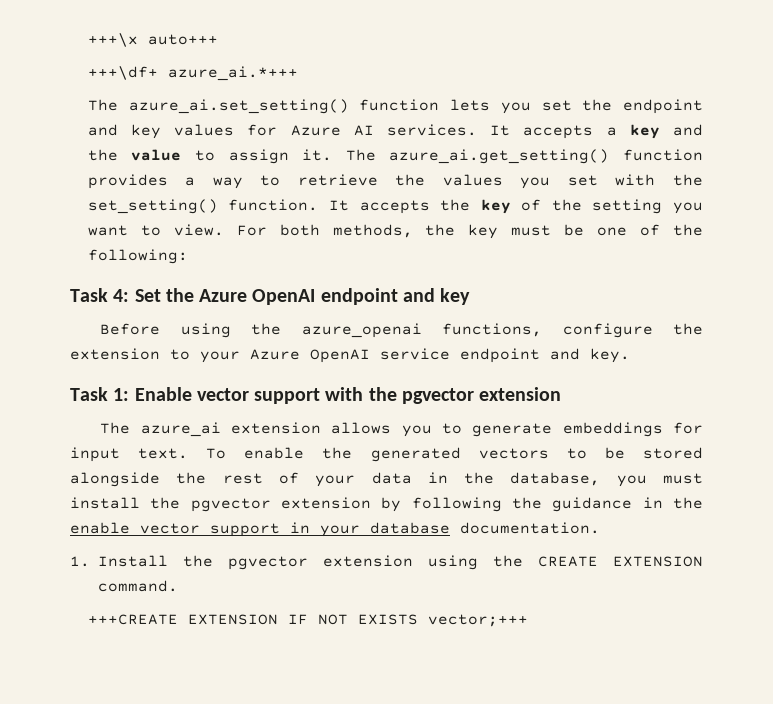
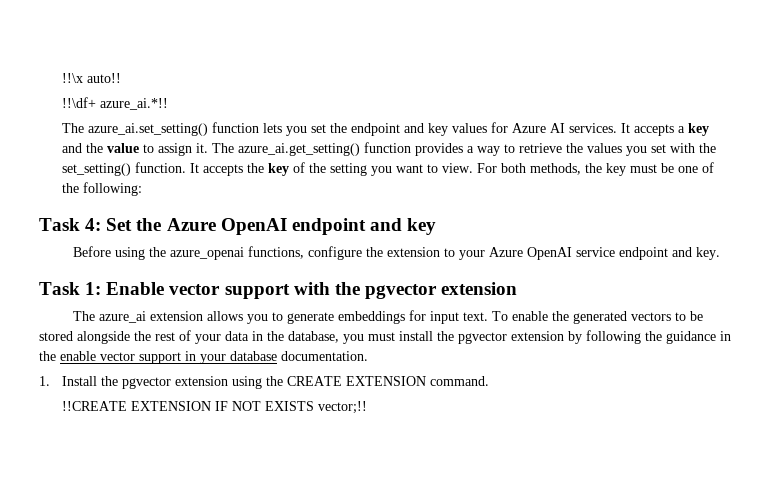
- +++\x auto+++
- +++\df+ azure_ai.*+++
+ !!\x auto!!
+ !!\df+ azure_ai.*!!
- +++CREATE EXTENSION IF NOT EXISTS vector;+++
+ !!CREATE EXTENSION IF NOT EXISTS vector;!!

